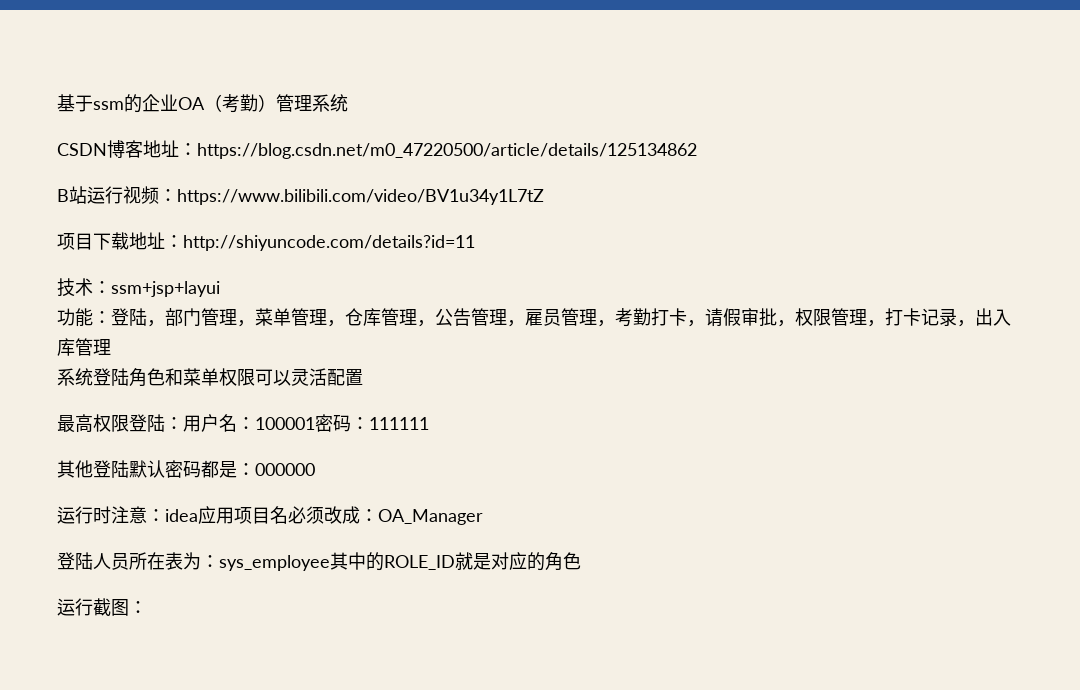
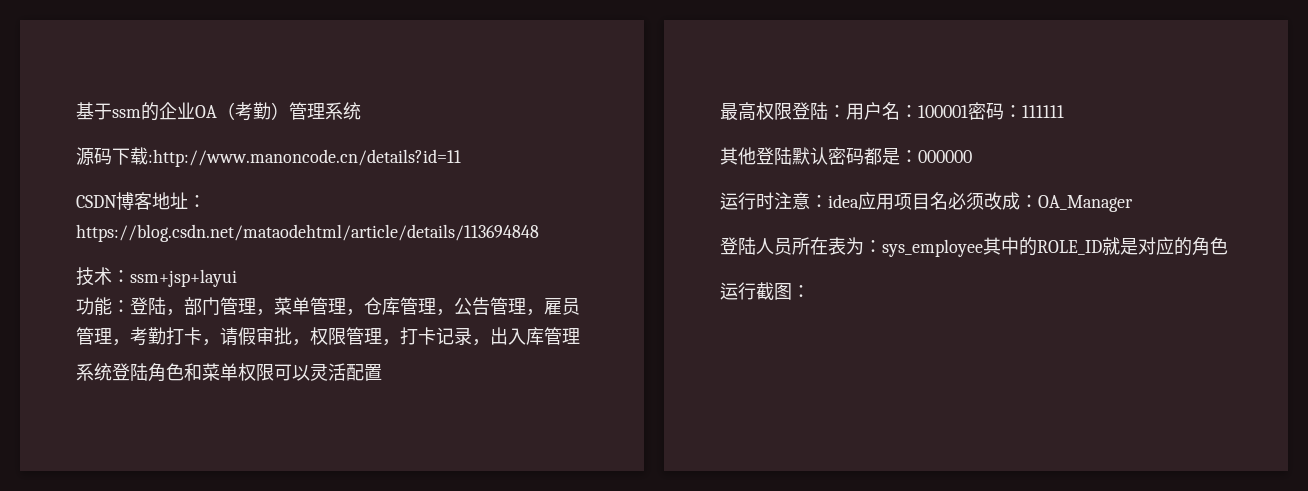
+ 源码下载:http://www.manoncode.cn/details?id=11
- CSDN博客地址：https://blog.csdn.net/m0_47220500/article/details/125134862
- B站运行视频：https://www.bilibili.com/video/BV1u34y1L7tZ
- 项目下载地址：http://shiyuncode.com/details?id=11
+ CSDN博客地址：https://blog.csdn.net/mataodehtml/article/details/113694848

